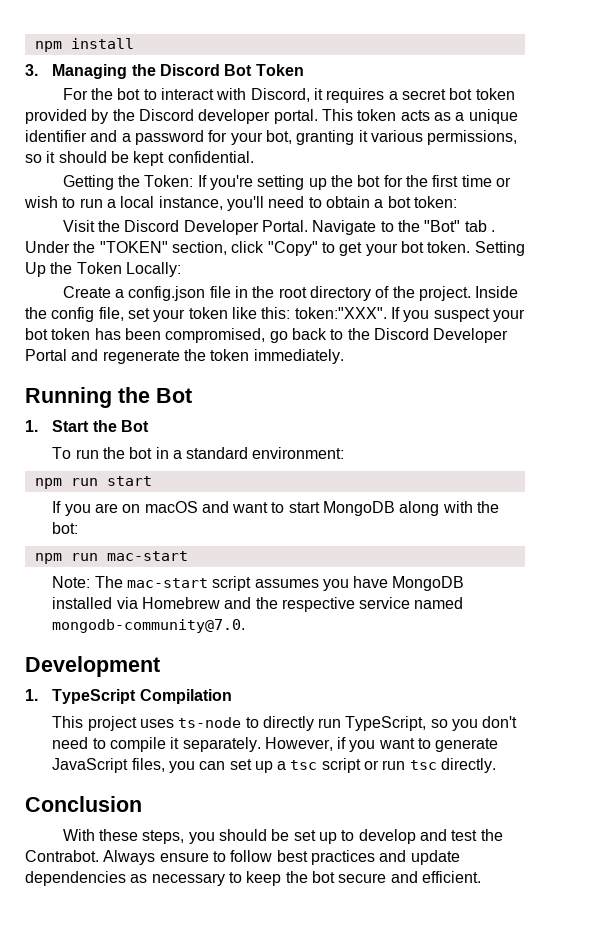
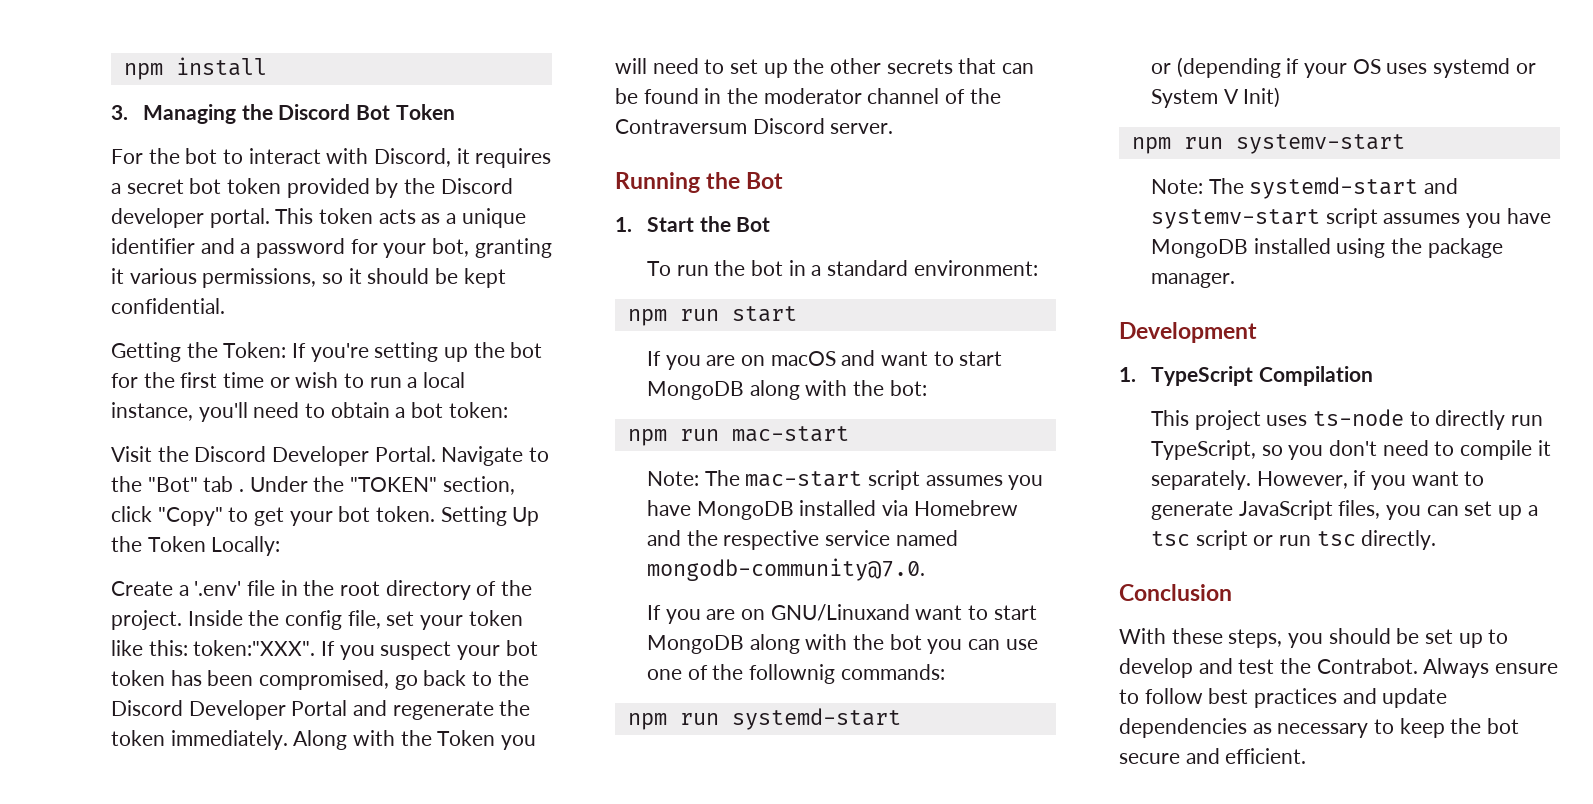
- Create a config.json file in the root directory of the project.
+ Create a '.env' file in the root directory of the project.
+ Along with the Token you will need to set up the other secrets that can be found in the moderator channel of the Contraversum Discord server.
+ If you are on GNU/Linuxand want to start MongoDB along with the bot you can use one of the follownig commands:
+ npm run systemd-start
+ or (depending if your OS uses systemd or System V Init)
+ npm run systemv-start
+ Note: The systemd-start and systemv-start script assumes you have MongoDB installed using the package manager.

